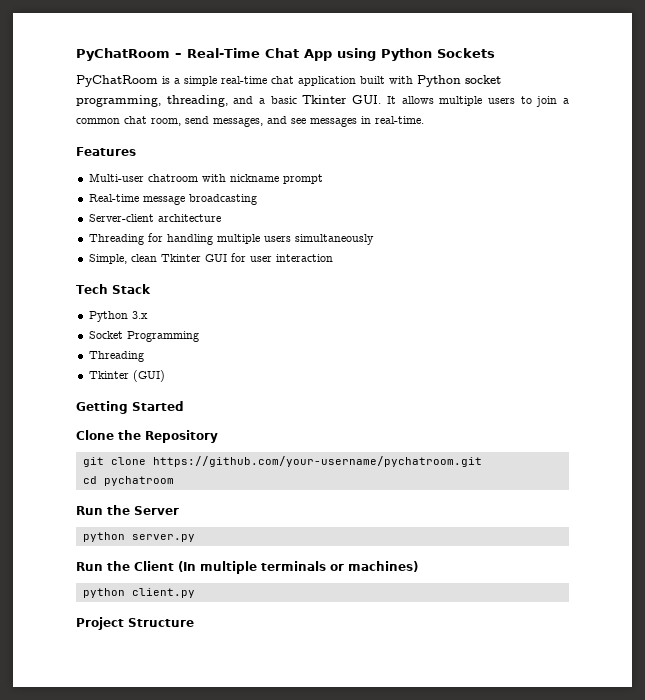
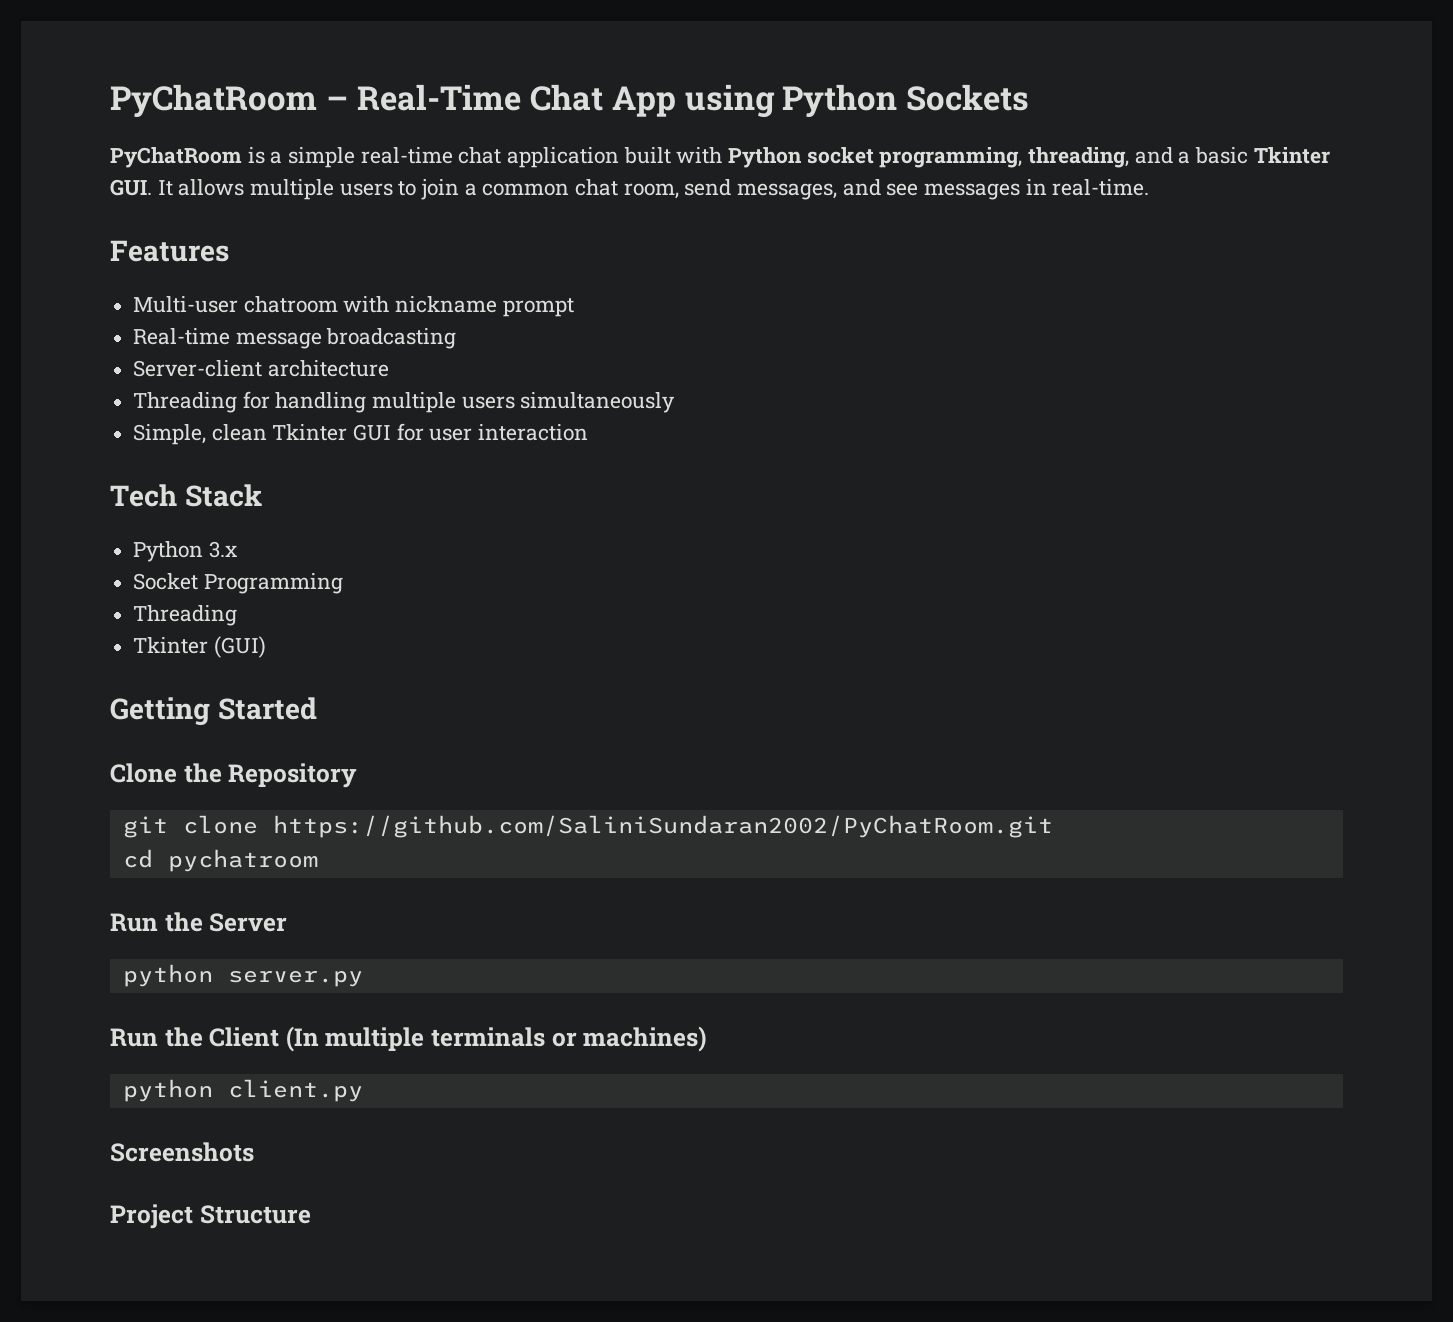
- git clone https://github.com/your-username/pychatroom.git
+ git clone https://github.com/SaliniSundaran2002/PyChatRoom.git
+ Screenshots

